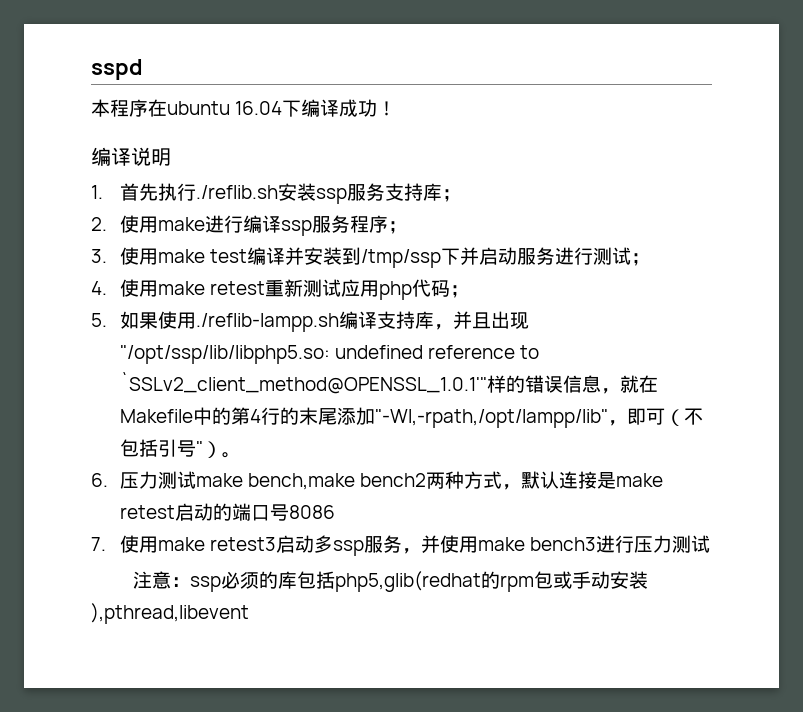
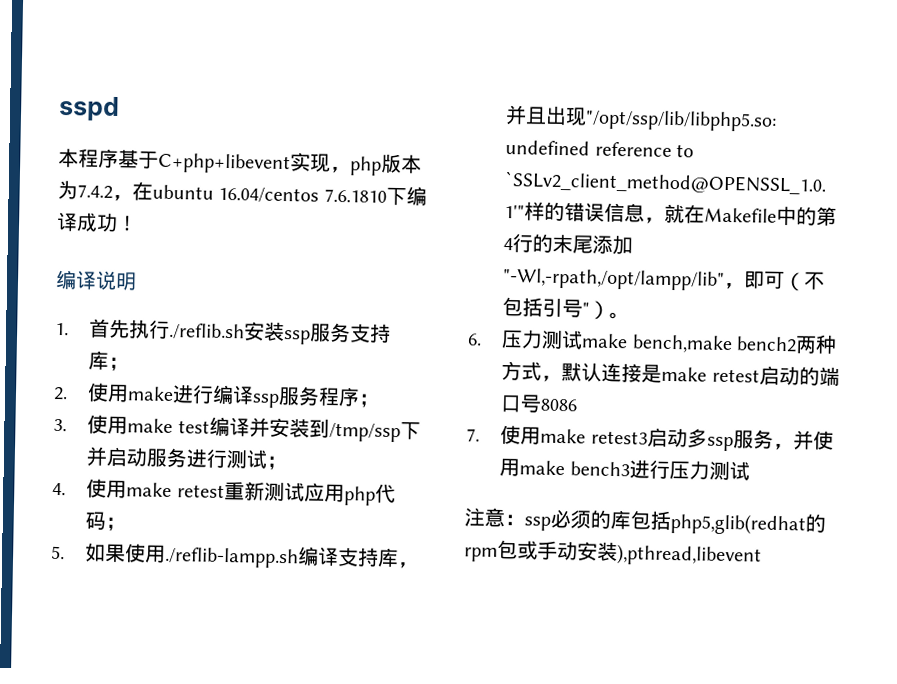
- 本程序在ubuntu 16.04下编译成功！
+ 本程序基于C+php+libevent实现，php版本为7.4.2，在ubuntu 16.04/centos 7.6.1810下编译成功！

